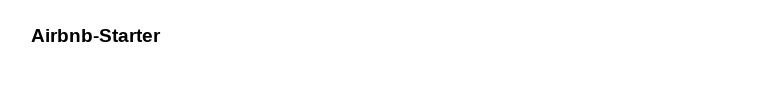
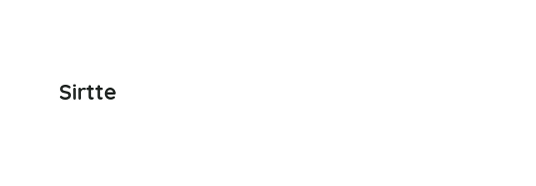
- Airbnb-Starter
+ Sirtte

